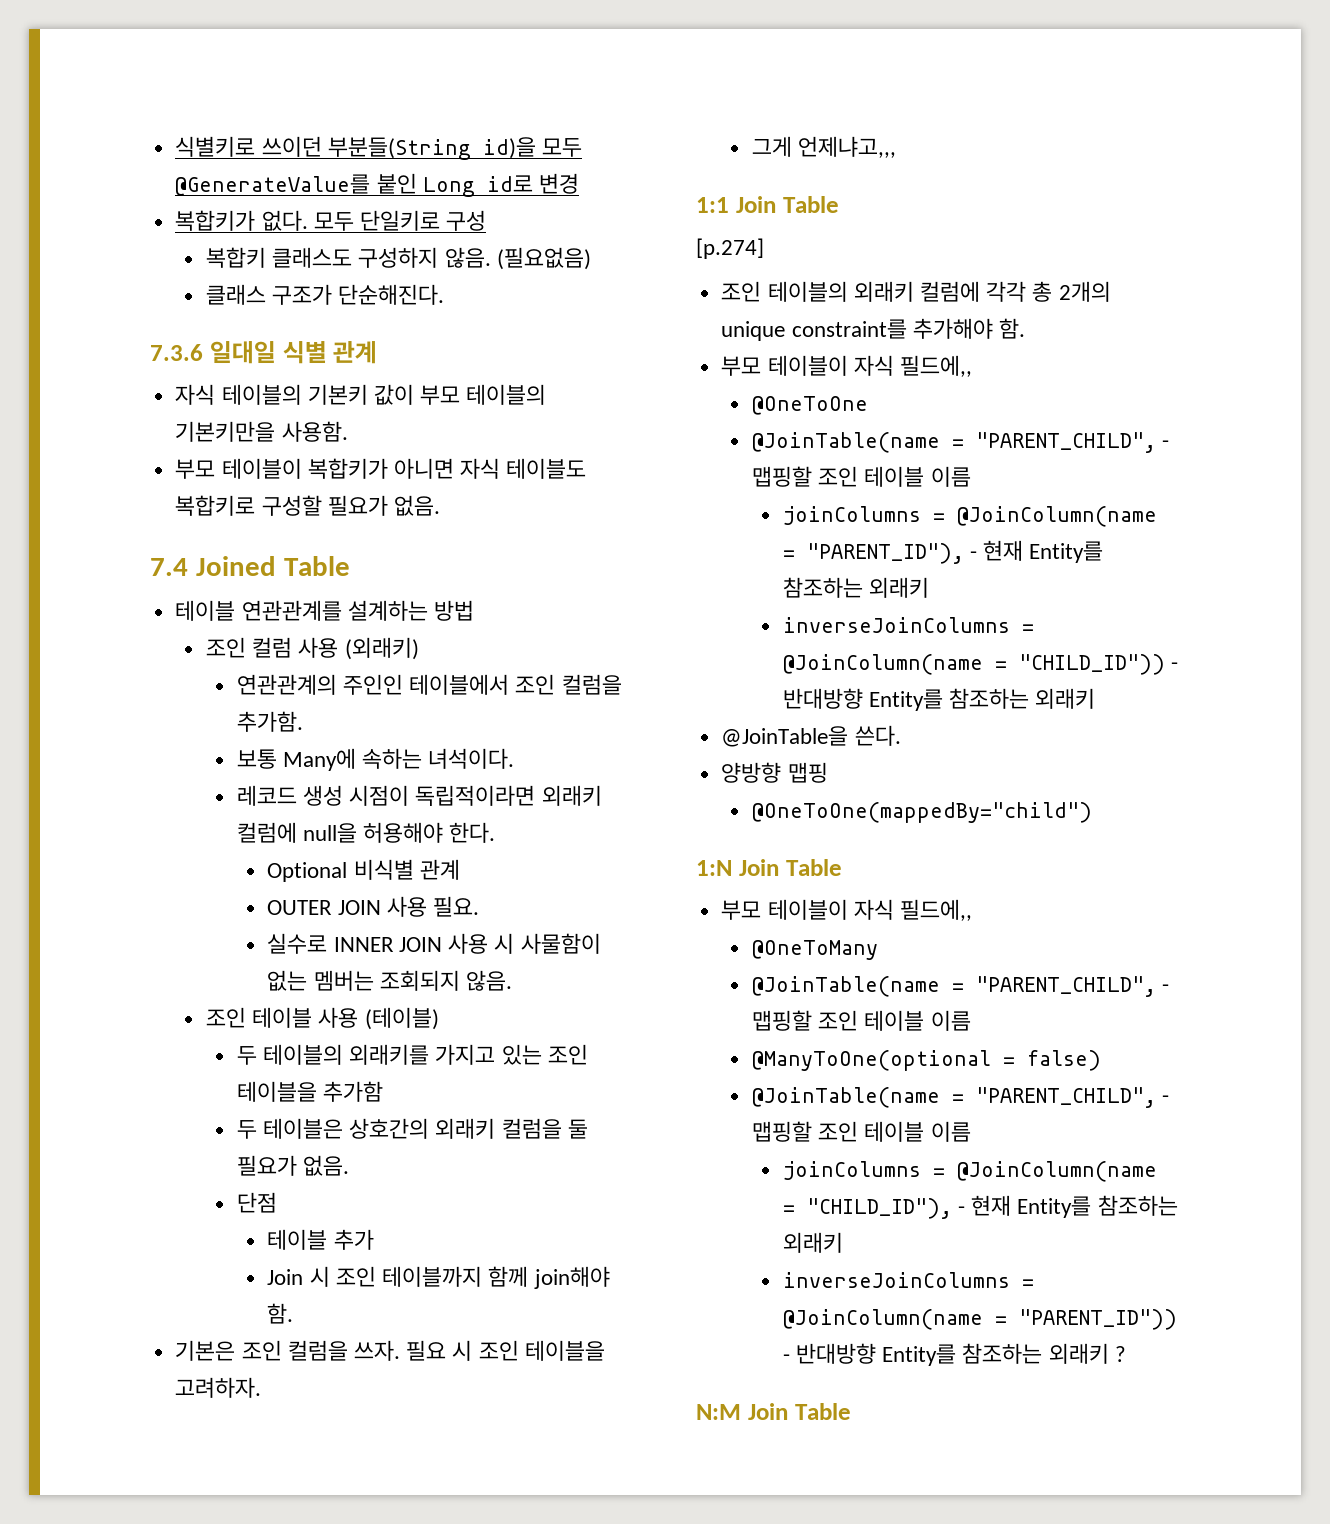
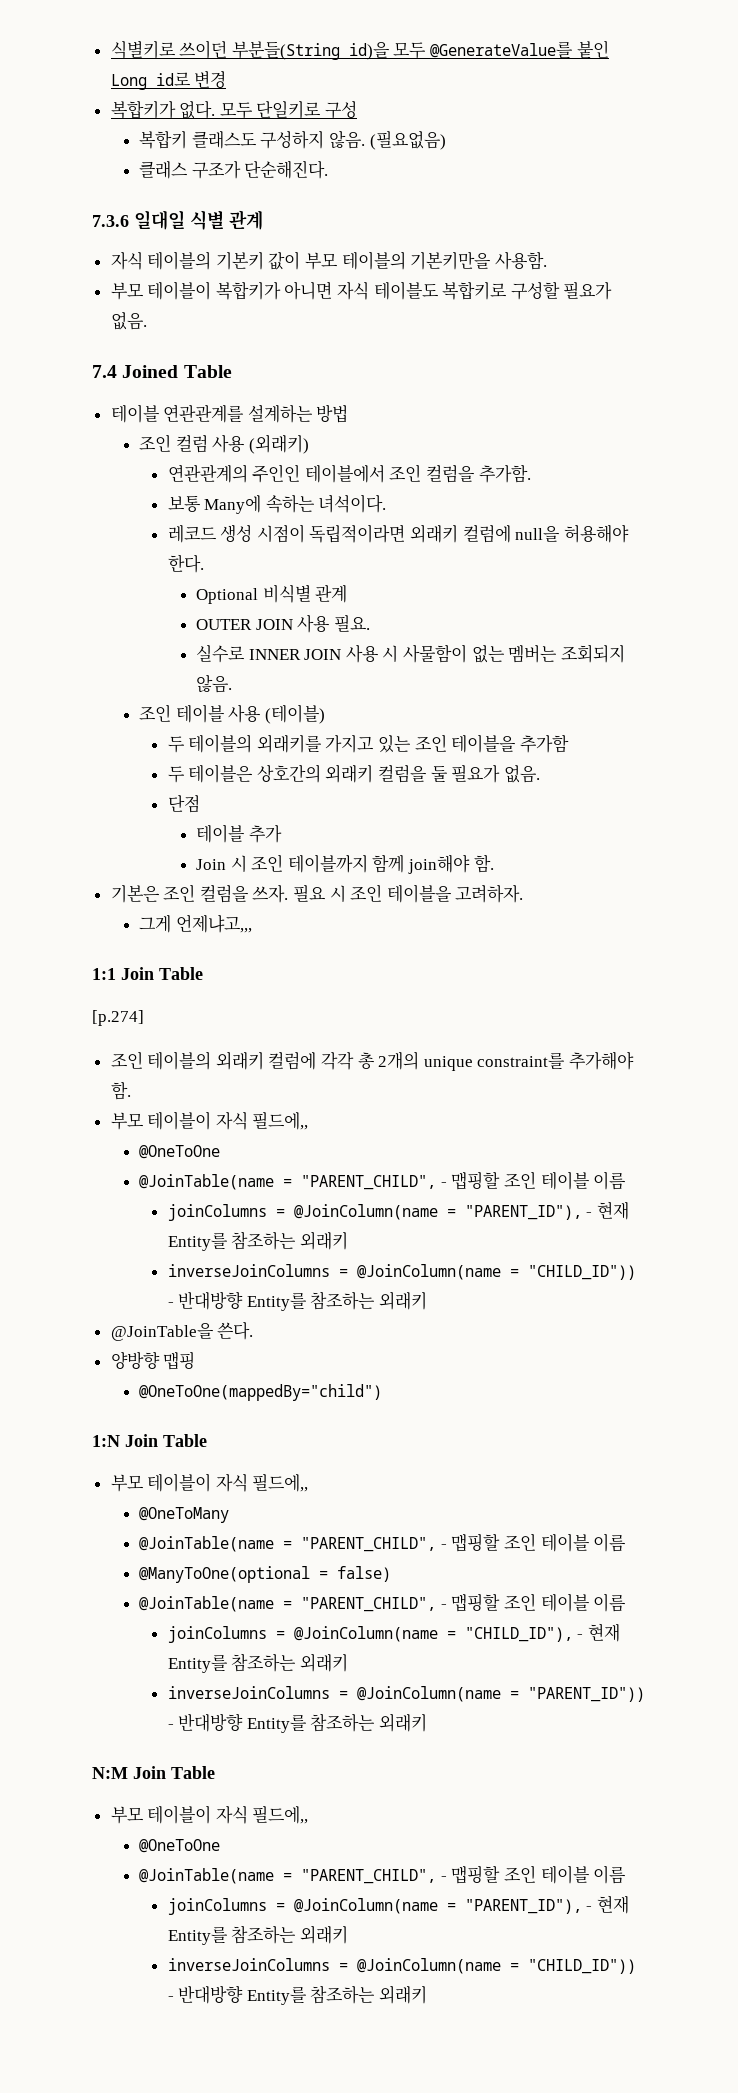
- inverseJoinColumns = @JoinColumn(name = "PARENT_ID")) - 반대방향 Entity를 참조하는 외래키 ?
+ inverseJoinColumns = @JoinColumn(name = "PARENT_ID")) - 반대방향 Entity를 참조하는 외래키
  N:M Join Table
+ 부모 테이블이 자식 필드에,,
+ @OneToOne
+ @JoinTable(name = "PARENT_CHILD", - 맵핑할 조인 테이블 이름
+ joinColumns = @JoinColumn(name = "PARENT_ID"), - 현재 Entity를 참조하는 외래키
+ inverseJoinColumns = @JoinColumn(name = "CHILD_ID")) - 반대방향 Entity를 참조하는 외래키

